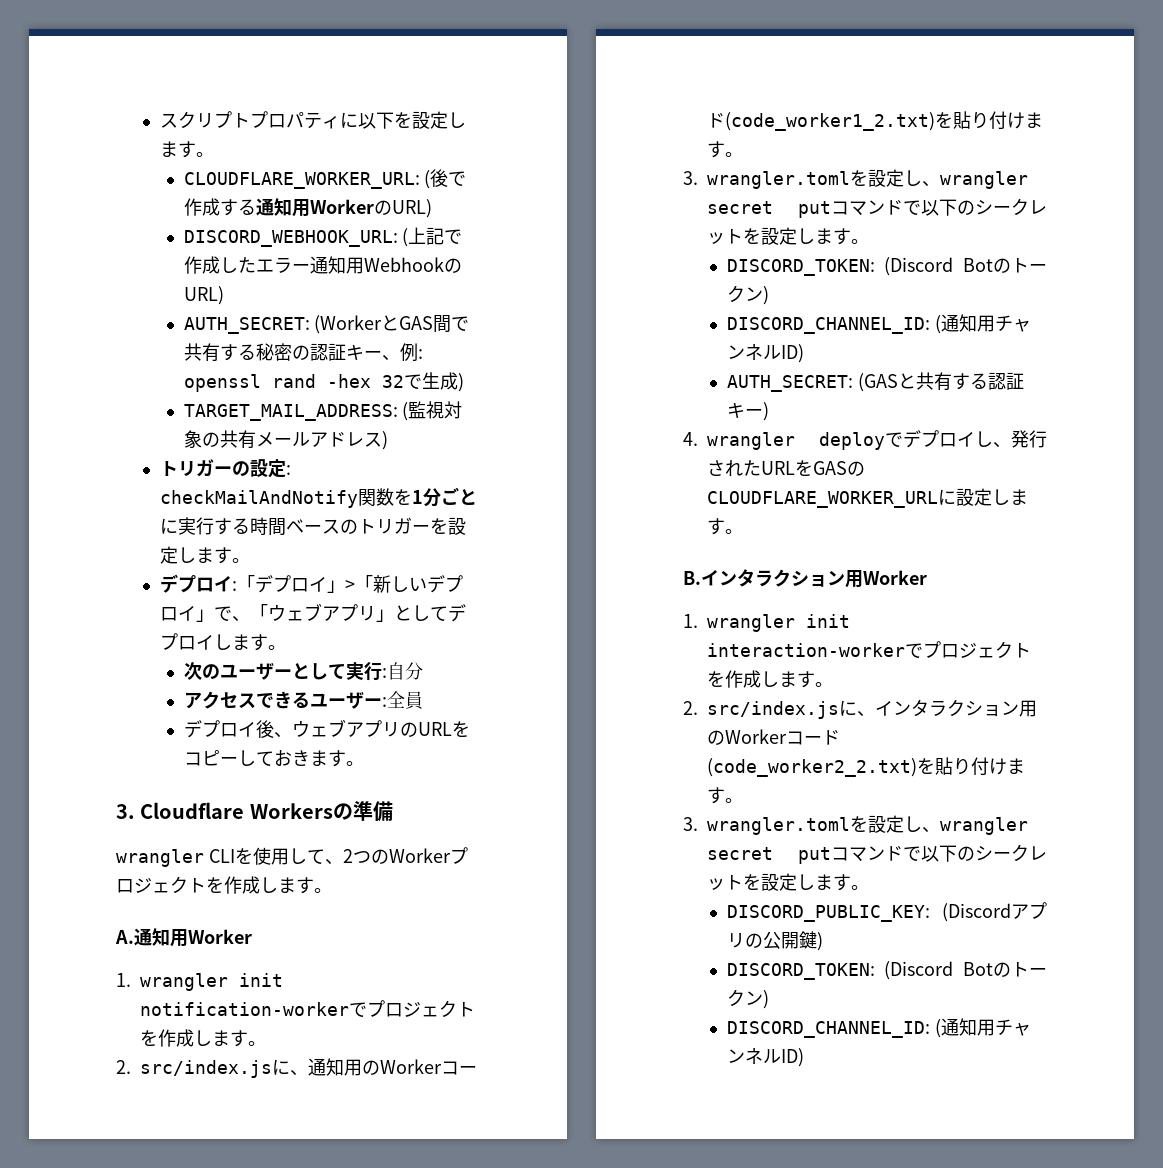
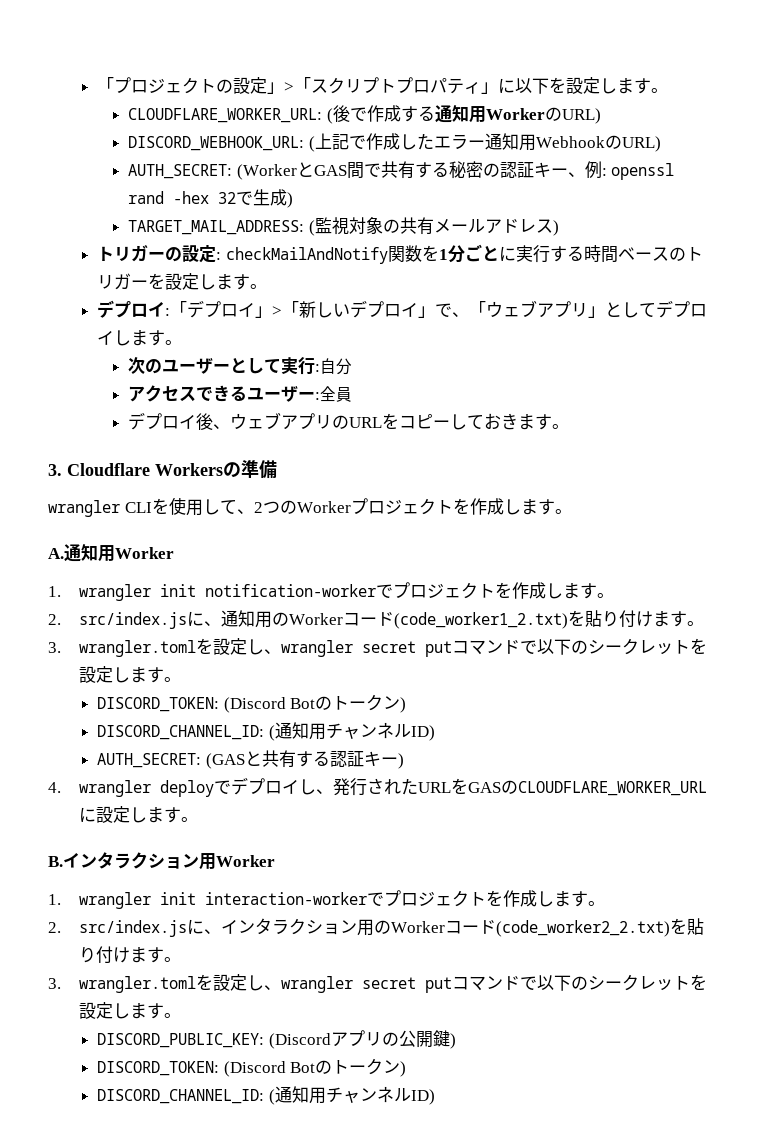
- スクリプトプロパティに以下を設定します。
+ 「プロジェクトの設定」>「スクリプトプロパティ」に以下を設定します。

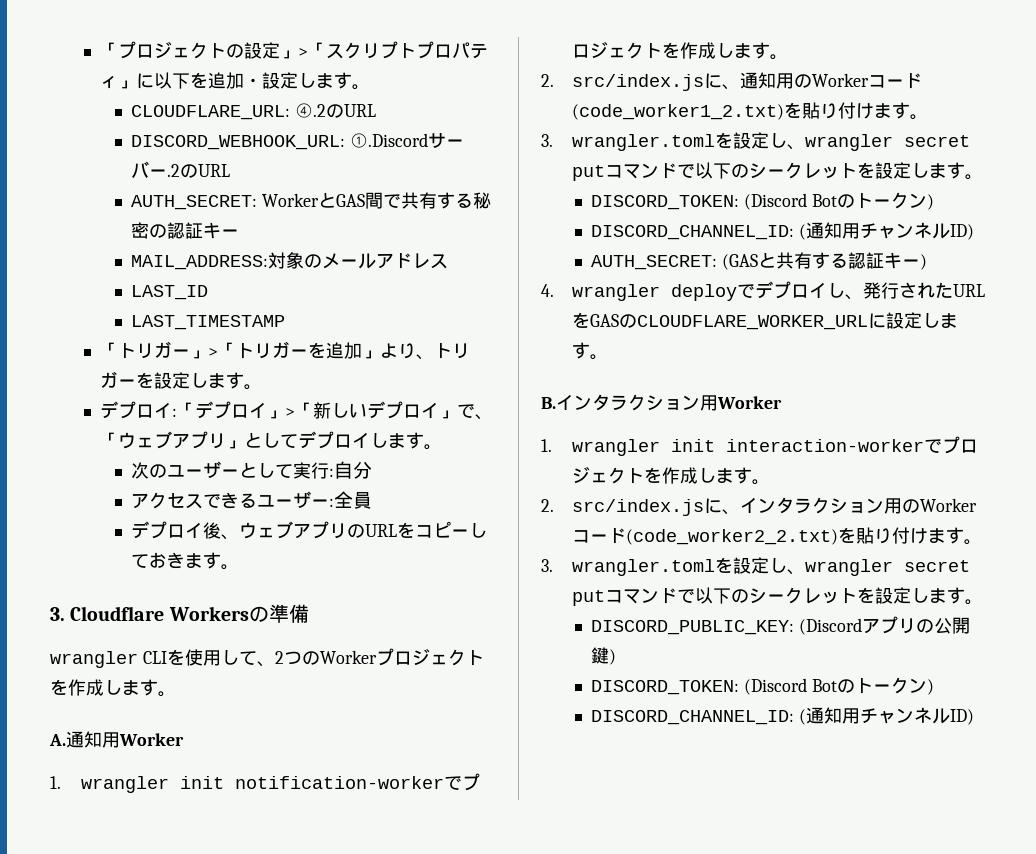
- 「プロジェクトの設定」>「スクリプトプロパティ」に以下を設定します。
- CLOUDFLARE_WORKER_URL: (後で作成する通知用WorkerのURL)
- DISCORD_WEBHOOK_URL: (上記で作成したエラー通知用WebhookのURL)
- AUTH_SECRET: (WorkerとGAS間で共有する秘密の認証キー、例: openssl rand -hex 32で生成)
- TARGET_MAIL_ADDRESS: (監視対象の共有メールアドレス)
- トリガーの設定: checkMailAndNotify関数を1分ごとに実行する時間ベースのトリガーを設定します。
+ 「プロジェクトの設定」>「スクリプトプロパティ」に以下を追加・設定します。
+ CLOUDFLARE_URL: ④.2のURL
+ DISCORD_WEBHOOK_URL: ①.Discordサーバー.2のURL
+ AUTH_SECRET: WorkerとGAS間で共有する秘密の認証キー
+ MAIL_ADDRESS:対象のメールアドレス
+ LAST_ID
+ LAST_TIMESTAMP
+ 「トリガー」>「トリガーを追加」より、トリガーを設定します。

